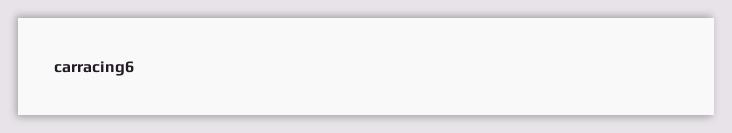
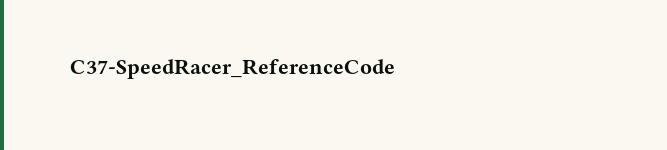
- carracing6
+ C37-SpeedRacer_ReferenceCode

